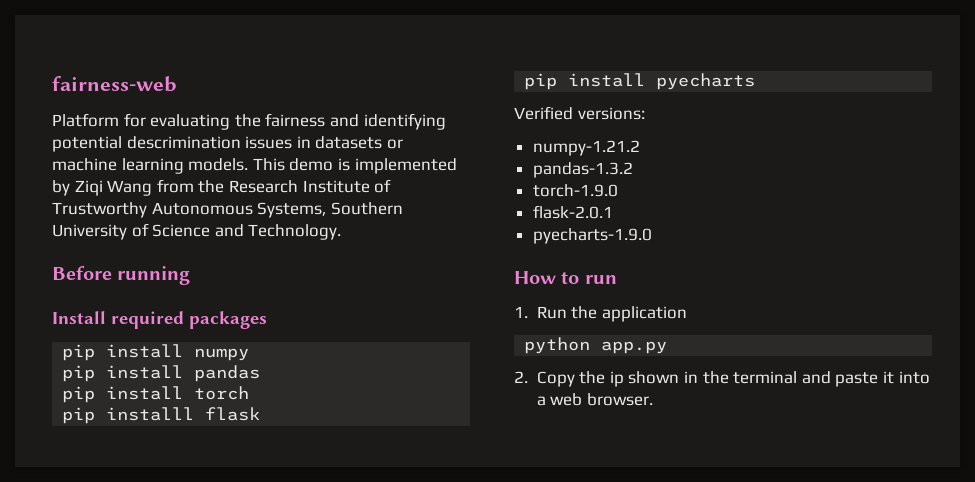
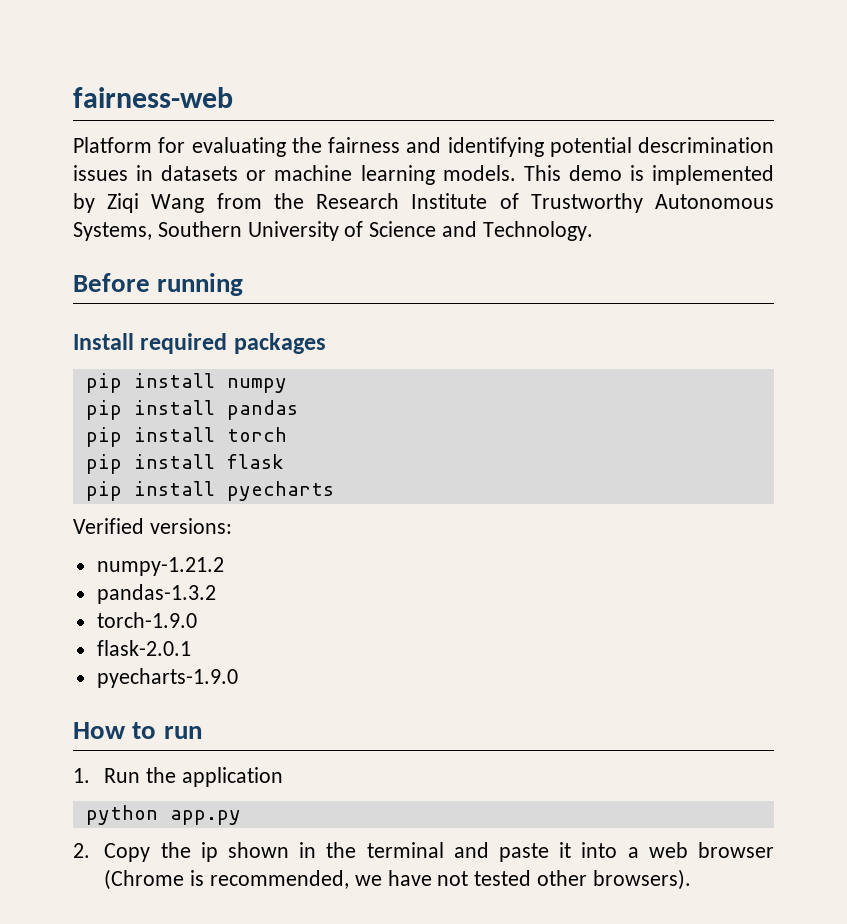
- pip installl flask
+ pip install flask
- 2. Copy the ip shown in the terminal and paste it into a web browser.
+ 2. Copy the ip shown in the terminal and paste it into a web browser (Chrome is recommended, we have not tested other browsers).

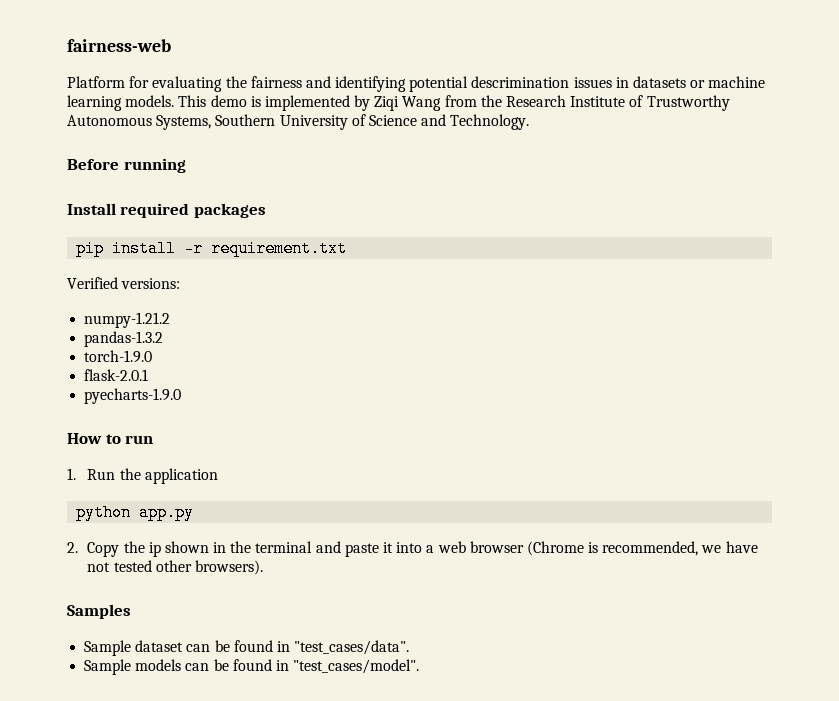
- pip install numpy
- pip install pandas
- pip install torch
- pip install flask
- pip install pyecharts
+ pip install -r requirement.txt
+ Samples
+ Sample dataset can be found in "test_cases/data".
+ Sample models can be found in "test_cases/model".

